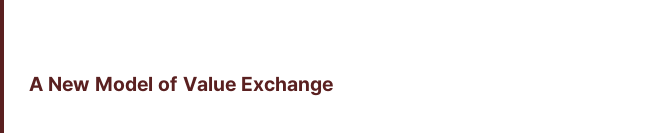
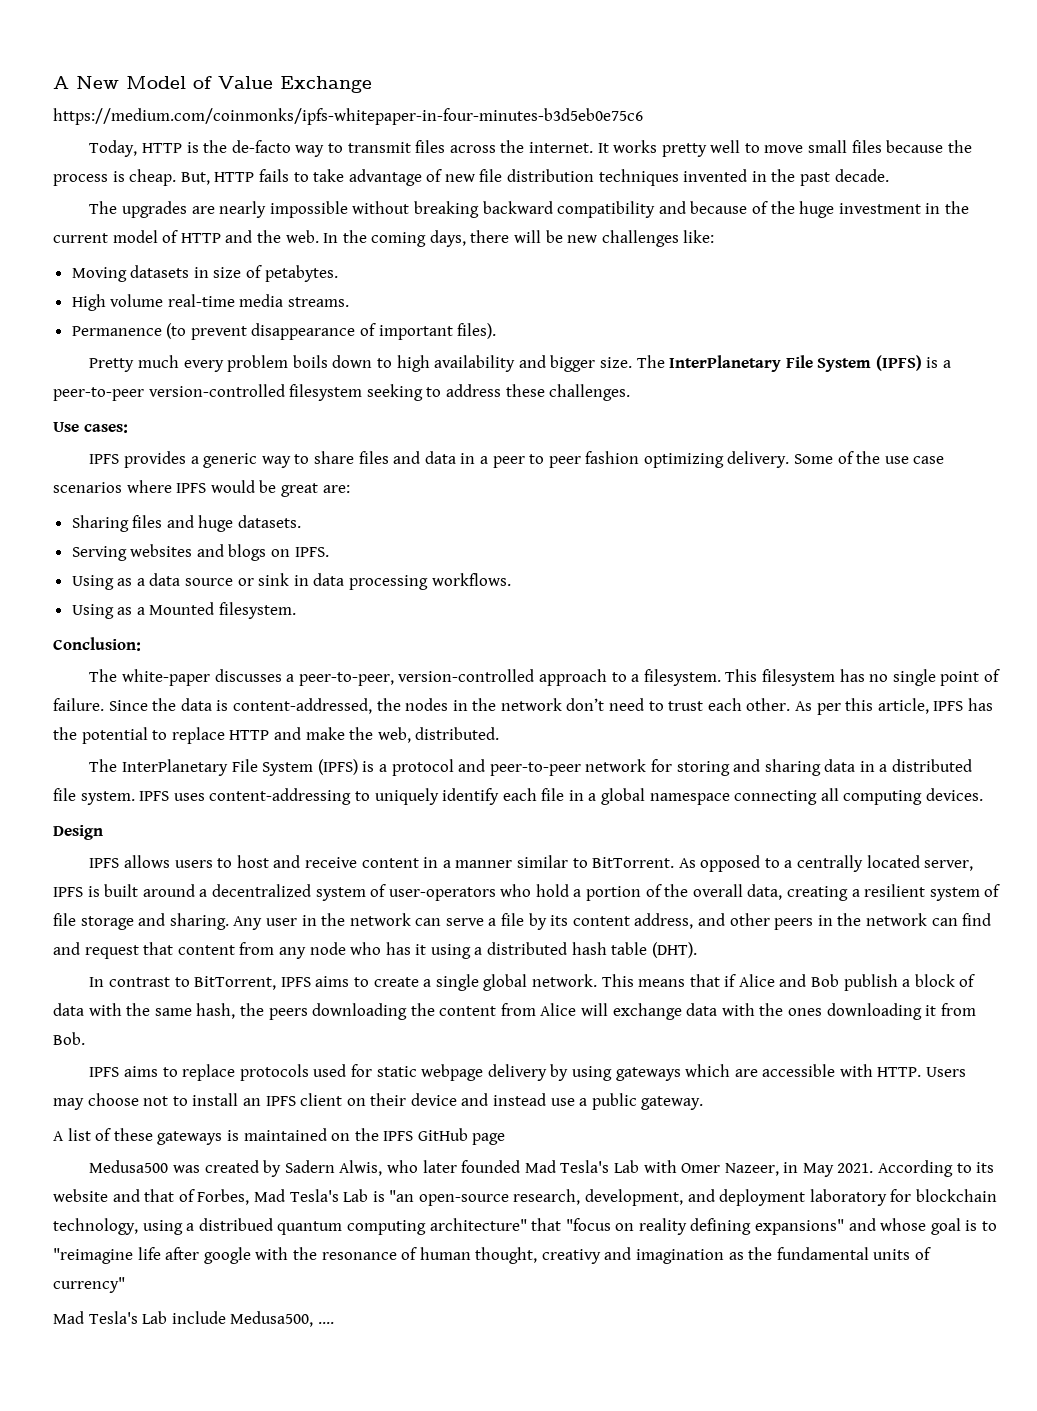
+ https://medium.com/coinmonks/ipfs-whitepaper-in-four-minutes-b3d5eb0e75c6
+ Today, HTTP is the de-facto way to transmit files across the internet. It works pretty well to move small files because the process is cheap. But, HTTP fails to take advantage of new file distribution techniques invented in the past decade.
+ The upgrades are nearly impossible without breaking backward compatibility and because of the huge investment in the current model of HTTP and the web. In the coming days, there will be new challenges like:
+ Moving datasets in size of petabytes.
+ High volume real-time media streams.
+ Permanence (to prevent disappearance of important files).
+ Pretty much every problem boils down to high availability and bigger size. The InterPlanetary File System (IPFS) is a peer-to-peer version-controlled filesystem seeking to address these challenges.
+ Use cases:
+ IPFS provides a generic way to share files and data in a peer to peer fashion optimizing delivery. Some of the use case scenarios where IPFS would be great are:
+ Sharing files and huge datasets.
+ Serving websites and blogs on IPFS.
+ Using as a data source or sink in data processing workflows.
+ Using as a Mounted filesystem.
+ Conclusion:
+ The white-paper discusses a peer-to-peer, version-controlled approach to a filesystem. This filesystem has no single point of failure. Since the data is content-addressed, the nodes in the network don’t need to trust each other. As per this article, IPFS has the potential to replace HTTP and make the web, distributed.
+ The InterPlanetary File System (IPFS) is a protocol and peer-to-peer network for storing and sharing data in a distributed file system. IPFS uses content-addressing to uniquely identify each file in a global namespace connecting all computing devices.
+ Design
+ IPFS allows users to host and receive content in a manner similar to BitTorrent. As opposed to a centrally located server, IPFS is built around a decentralized system of user-operators who hold a portion of the overall data, creating a resilient system of file storage and sharing. Any user in the network can serve a file by its content address, and other peers in the network can find and request that content from any node who has it using a distributed hash table (DHT).
+ In contrast to BitTorrent, IPFS aims to create a single global network. This means that if Alice and Bob publish a block of data with the same hash, the peers downloading the content from Alice will exchange data with the ones downloading it from Bob.
+ IPFS aims to replace protocols used for static webpage delivery by using gateways which are accessible with HTTP. Users may choose not to install an IPFS client on their device and instead use a public gateway.
+ A list of these gateways is maintained on the IPFS GitHub page
+ Medusa500 was created by Sadern Alwis, who later founded Mad Tesla's Lab with Omer Nazeer, in May 2021. According to its website and that of Forbes, Mad Tesla's Lab is "an open-source research, development, and deployment laboratory for blockchain technology, using a distribued quantum computing architecture" that "focus on reality defining expansions" and whose goal is to "reimagine life after google with the resonance of human thought, creativy and imagination as the fundamental units of currency"
+ Mad Tesla's Lab include Medusa500, ....

